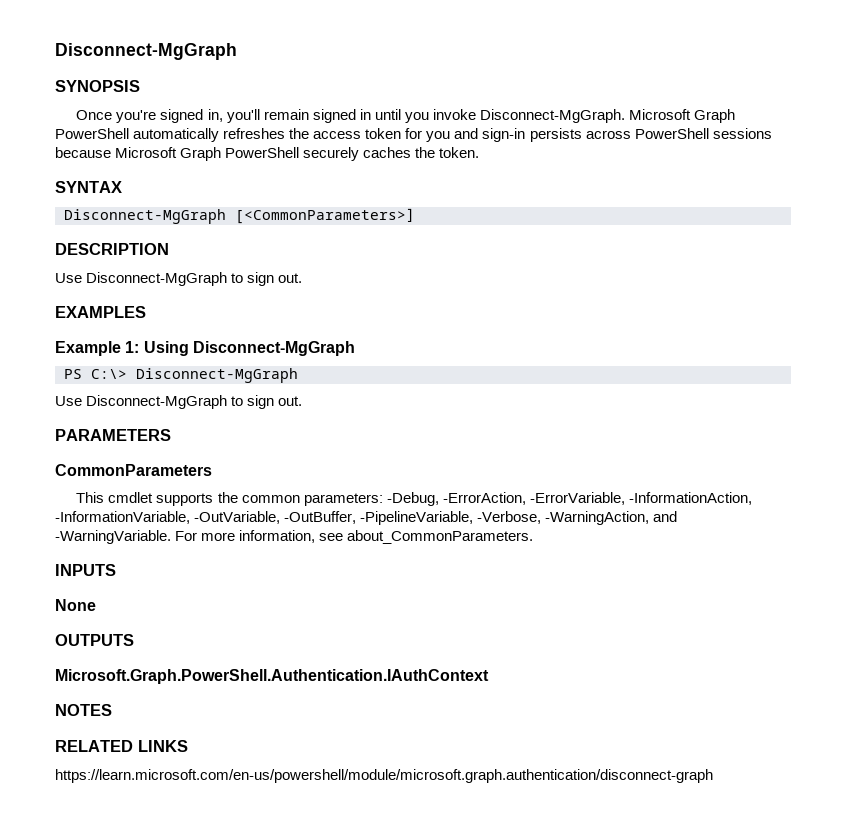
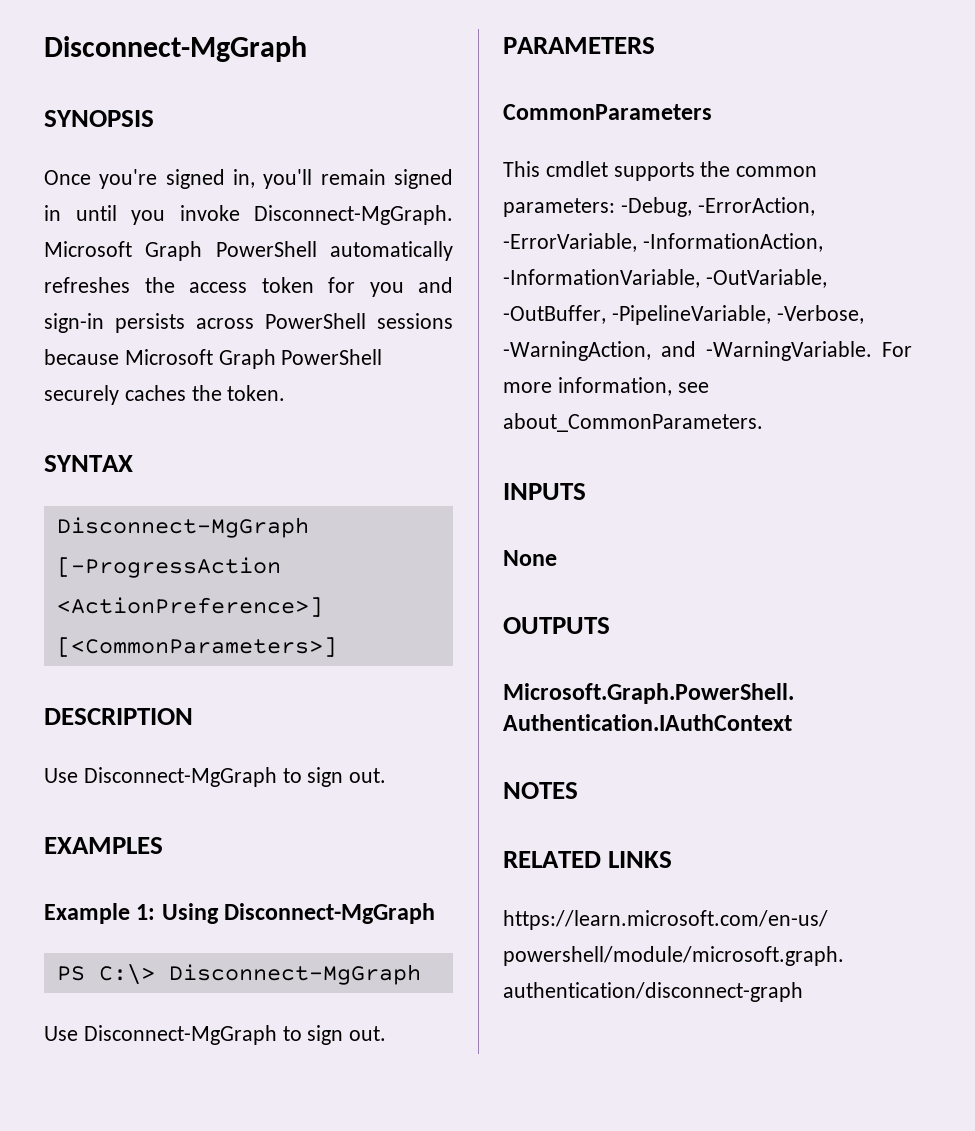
- Disconnect-MgGraph [<CommonParameters>]
+ Disconnect-MgGraph [-ProgressAction <ActionPreference>] [<CommonParameters>]

